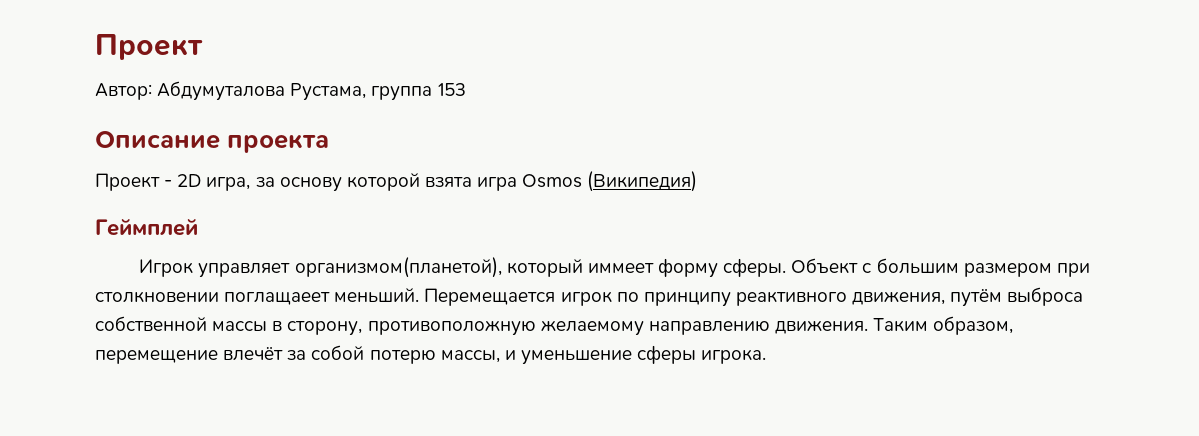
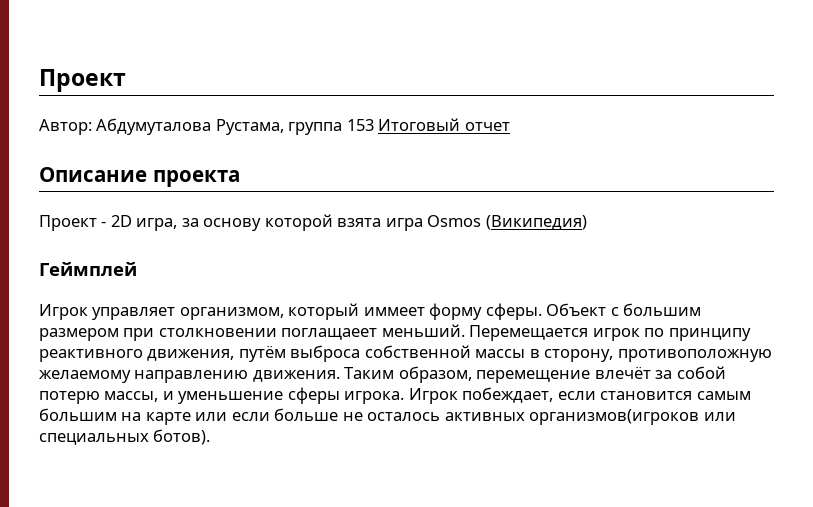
- Автор: Абдумуталова Рустама, группа 153
+ Автор: Абдумуталова Рустама, группа 153 Итоговый отчет
- Игрок управляет организмом(планетой), который иммеет форму сферы.
+ Игрок управляет организмом, который иммеет форму сферы.
+ Игрок побеждает, если становится самым большим на карте или если больше не осталось активных организмов(игроков или специальных ботов).

